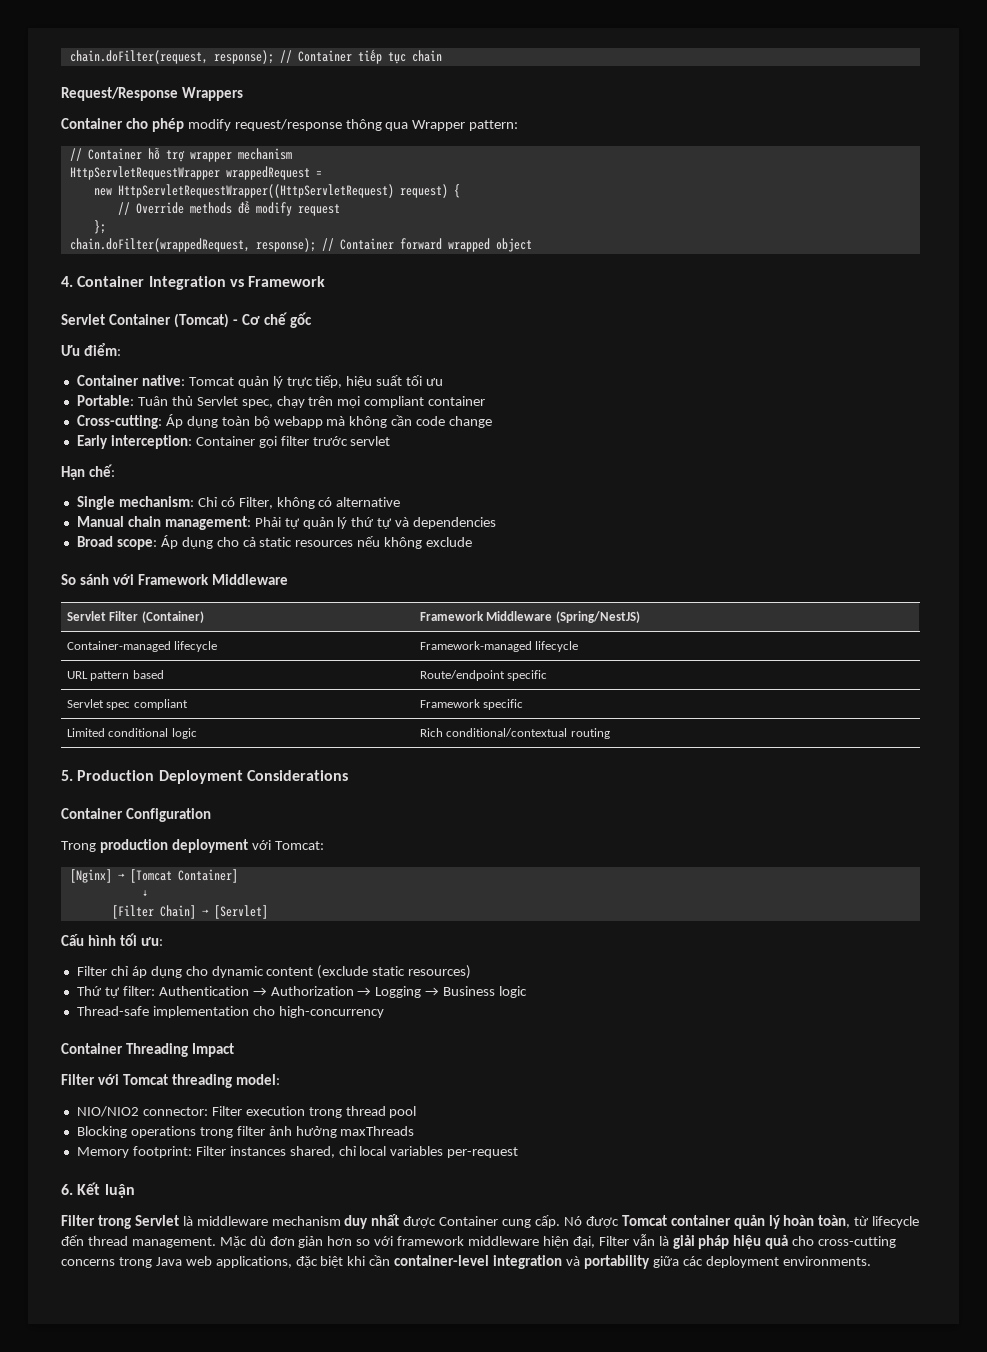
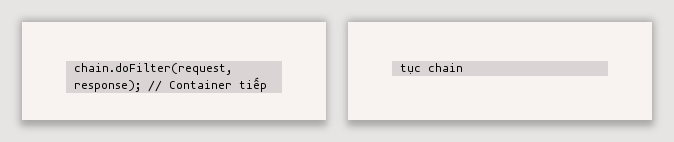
- Request/Response Wrappers
- Container cho phép modify request/response thông qua Wrapper pattern:
- // Container hỗ trợ wrapper mechanism
- HttpServletRequestWrapper wrappedRequest =
- new HttpServletRequestWrapper((HttpServletRequest) request) {
- // Override methods để modify request
- };
- chain.doFilter(wrappedRequest, response); // Container forward wrapped object
- 4. Container Integration vs Framework
- Servlet Container (Tomcat) - Cơ chế gốc
- Ưu điểm:
- Container native: Tomcat quản lý trực tiếp, hiệu suất tối ưu
- Portable: Tuân thủ Servlet spec, chạy trên mọi compliant container
- Cross-cutting: Áp dụng toàn bộ webapp mà không cần code change
- Early interception: Container gọi filter trước servlet
- Hạn chế:
- Single mechanism: Chỉ có Filter, không có alternative
- Manual chain management: Phải tự quản lý thứ tự và dependencies
- Broad scope: Áp dụng cho cả static resources nếu không exclude
- So sánh với Framework Middleware
- Servlet Filter (Container) | Framework Middleware (Spring/NestJS)
- Container-managed lifecycle | Framework-managed lifecycle
- URL pattern based | Route/endpoint specific
- Servlet spec compliant | Framework specific
- Limited conditional logic | Rich conditional/contextual routing
- 5. Production Deployment Considerations
- Container Configuration
- Trong production deployment với Tomcat:
- [Nginx] → [Tomcat Container]
- ↓
- [Filter Chain] → [Servlet]
- Cấu hình tối ưu:
- Filter chỉ áp dụng cho dynamic content (exclude static resources)
- Thứ tự filter: Authentication → Authorization → Logging → Business logic
- Thread-safe implementation cho high-concurrency
- Container Threading Impact
- Filter với Tomcat threading model:
- NIO/NIO2 connector: Filter execution trong thread pool
- Blocking operations trong filter ảnh hưởng maxThreads
- Memory footprint: Filter instances shared, chỉ local variables per-request
- 6. Kết luận
- Filter trong Servlet là middleware mechanism duy nhất được Container cung cấp. Nó được Tomcat container quản lý hoàn toàn, từ lifecycle đến thread management. Mặc dù đơn giản hơn so với framework middleware hiện đại, Filter vẫn là giải pháp hiệu quả cho cross-cutting concerns trong Java web applications, đặc biệt khi cần container-level integration và portability giữa các deployment environments.

